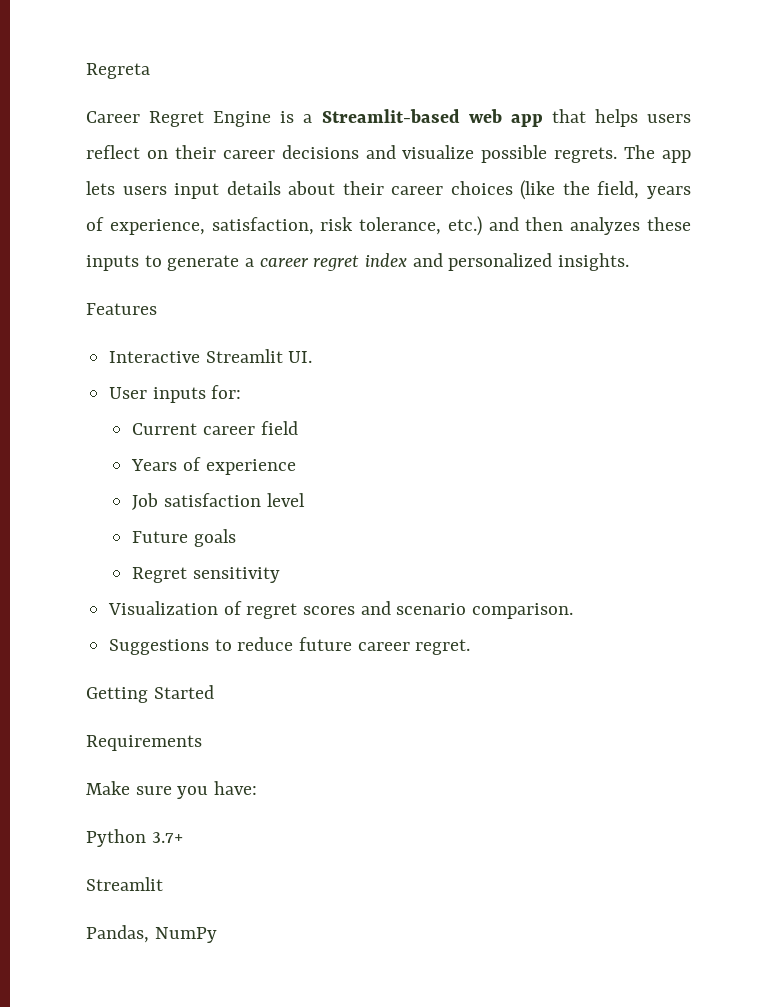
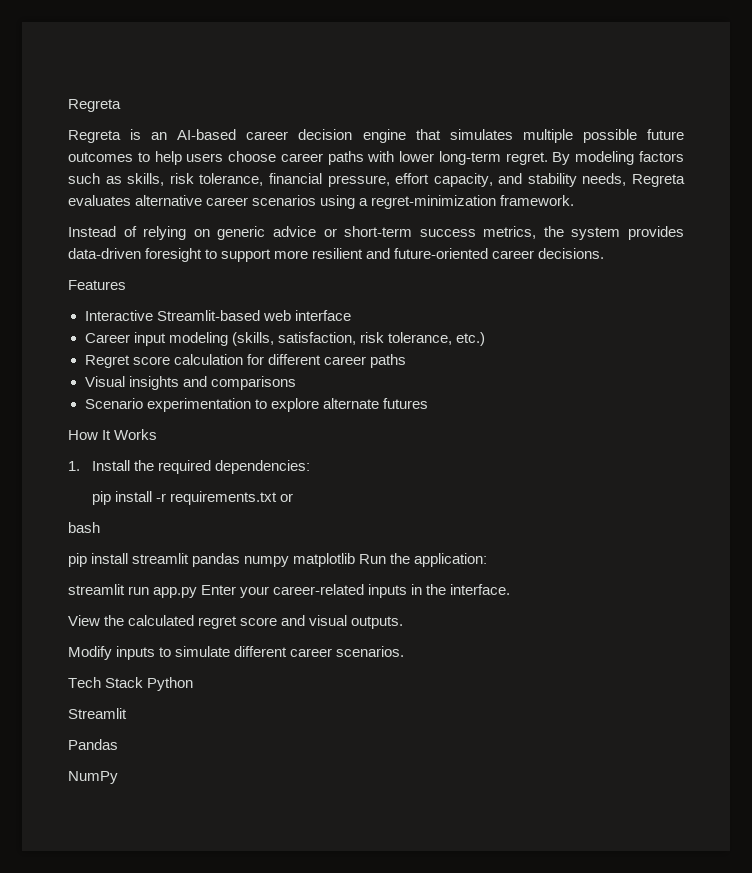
- Career Regret Engine is a Streamlit-based web app that helps users reflect on their career decisions and visualize possible regrets. The app lets users input details about their career choices (like the field, years of experience, satisfaction, risk tolerance, etc.) and then analyzes these inputs to generate a career regret index and personalized insights.
+ Regreta is an AI-based career decision engine that simulates multiple possible future outcomes to help users choose career paths with lower long-term regret. By modeling factors such as skills, risk tolerance, financial pressure, effort capacity, and stability needs, Regreta evaluates alternative career scenarios using a regret-minimization framework.
+ Instead of relying on generic advice or short-term success metrics, the system provides data-driven foresight to support more resilient and future-oriented career decisions.
  Features
- Interactive Streamlit UI.
- User inputs for:
- Current career field
- Years of experience
- Job satisfaction level
- Future goals
- Regret sensitivity
- Visualization of regret scores and scenario comparison.
- Suggestions to reduce future career regret.
- Getting Started
- Requirements
- Make sure you have:
- Python 3.7+
+ Interactive Streamlit-based web interface
+ Career input modeling (skills, satisfaction, risk tolerance, etc.)
+ Regret score calculation for different career paths
+ Visual insights and comparisons
+ Scenario experimentation to explore alternate futures
+ How It Works
+ 1. Install the required dependencies:
+ pip install -r requirements.txt or
+ bash
+ pip install streamlit pandas numpy matplotlib Run the application:
+ streamlit run app.py Enter your career-related inputs in the interface.
+ View the calculated regret score and visual outputs.
+ Modify inputs to simulate different career scenarios.
+ Tech Stack Python
- Pandas, NumPy
+ Pandas
+ NumPy

